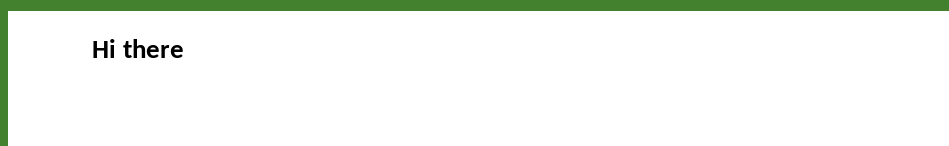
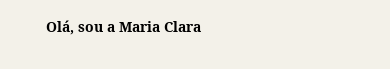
- Hi there
+ Olá, sou a Maria Clara

